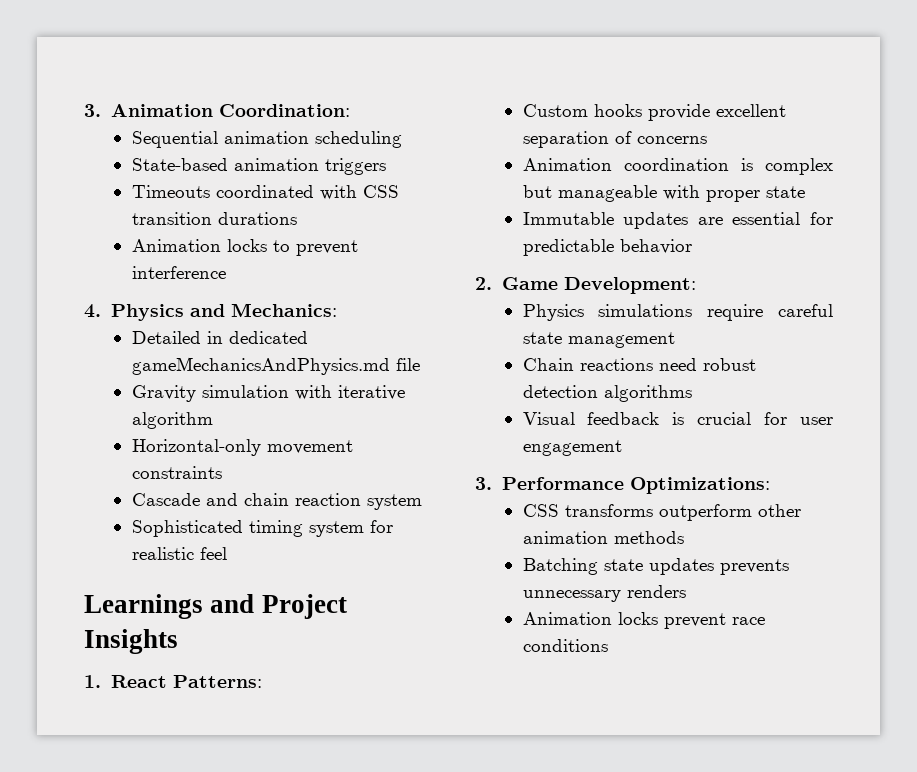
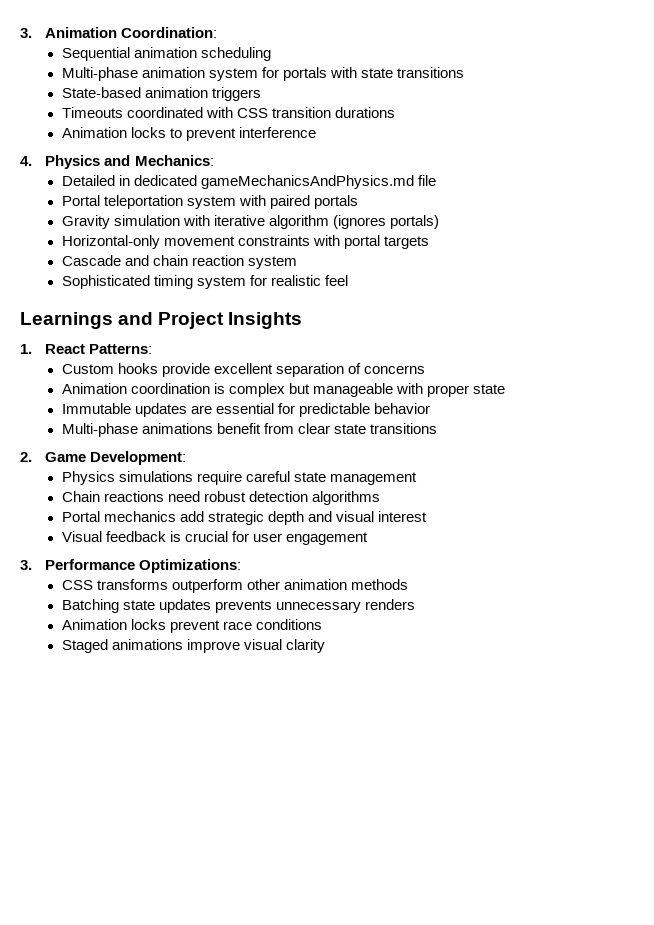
+ Multi-phase animation system for portals with state transitions
+ Portal teleportation system with paired portals
- Gravity simulation with iterative algorithm
+ Gravity simulation with iterative algorithm (ignores portals)
- Horizontal-only movement constraints
+ Horizontal-only movement constraints with portal targets
+ Multi-phase animations benefit from clear state transitions
+ Portal mechanics add strategic depth and visual interest
+ Staged animations improve visual clarity

